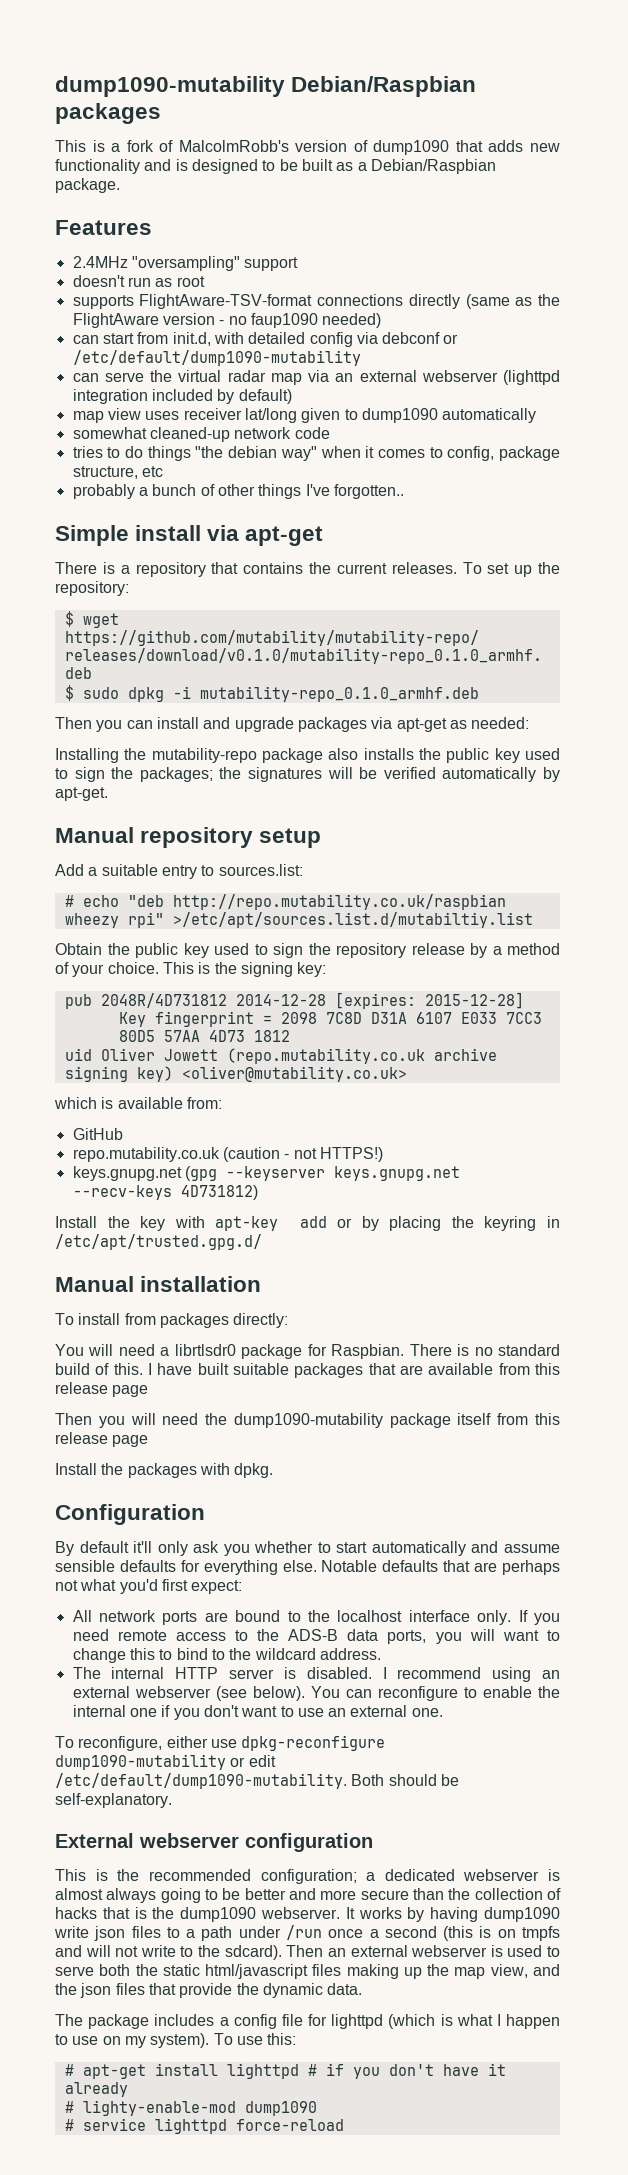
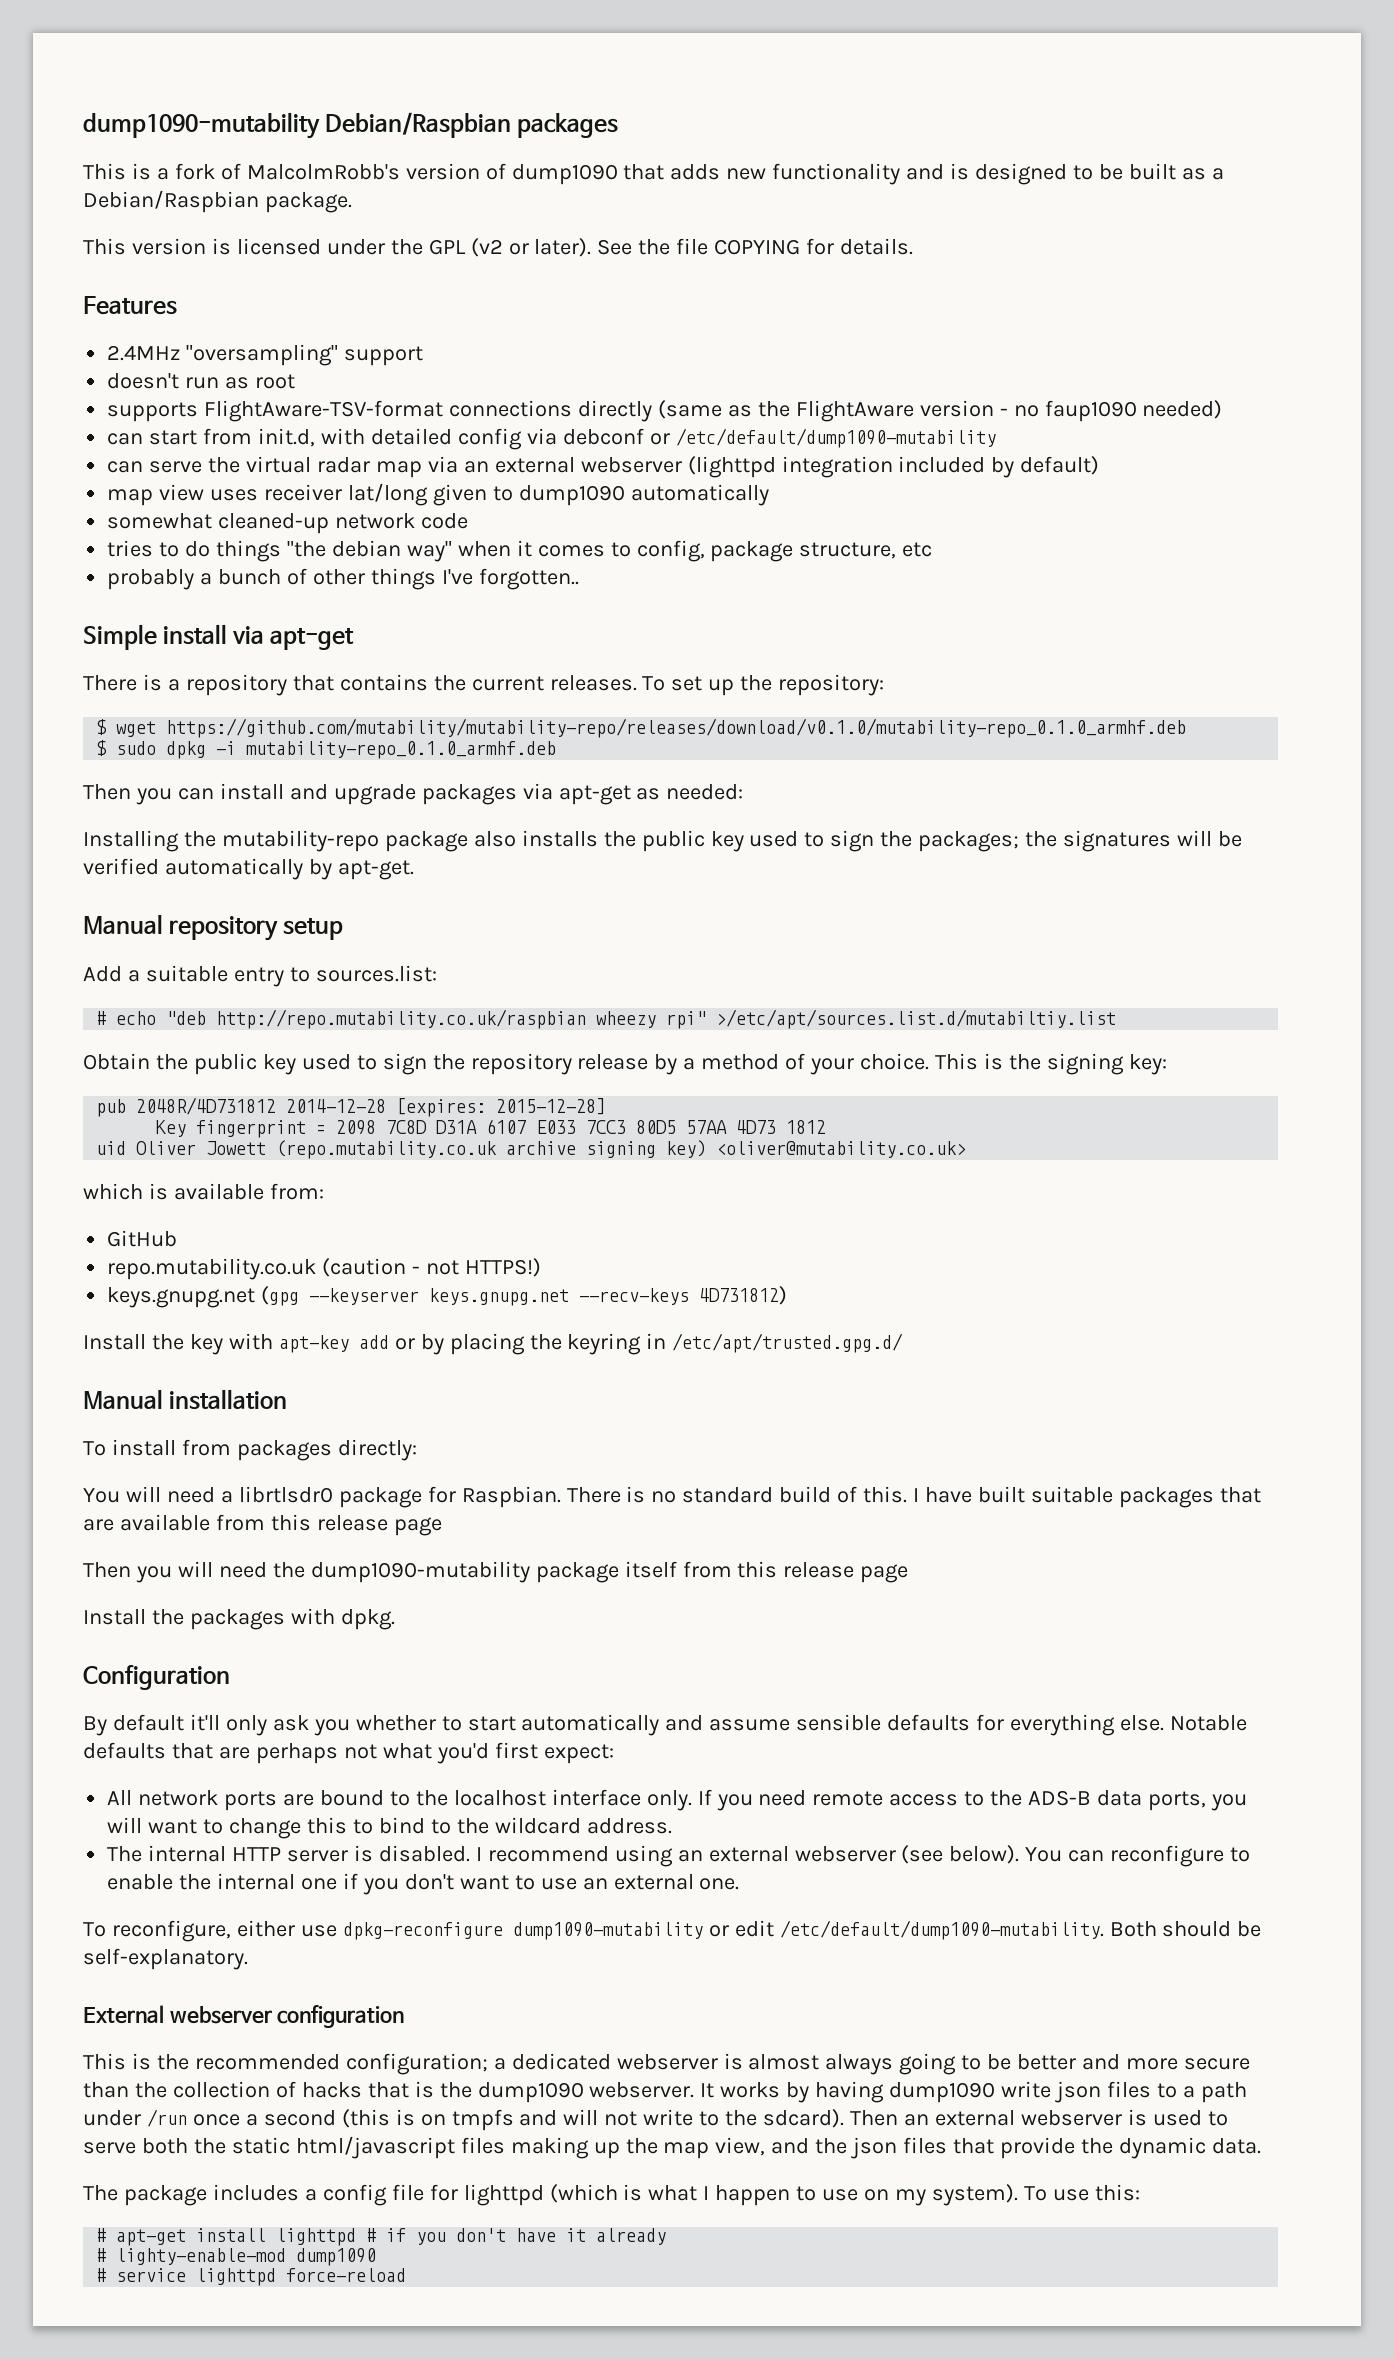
+ This version is licensed under the GPL (v2 or later). See the file COPYING for details.

